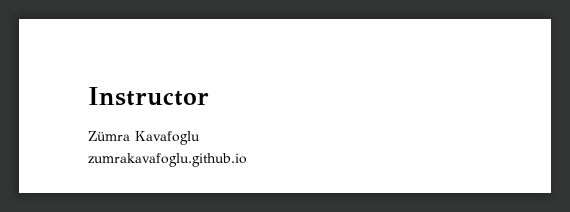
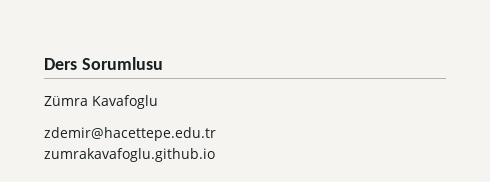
- Instructor
+ Ders Sorumlusu
+ zdemir@hacettepe.edu.tr

